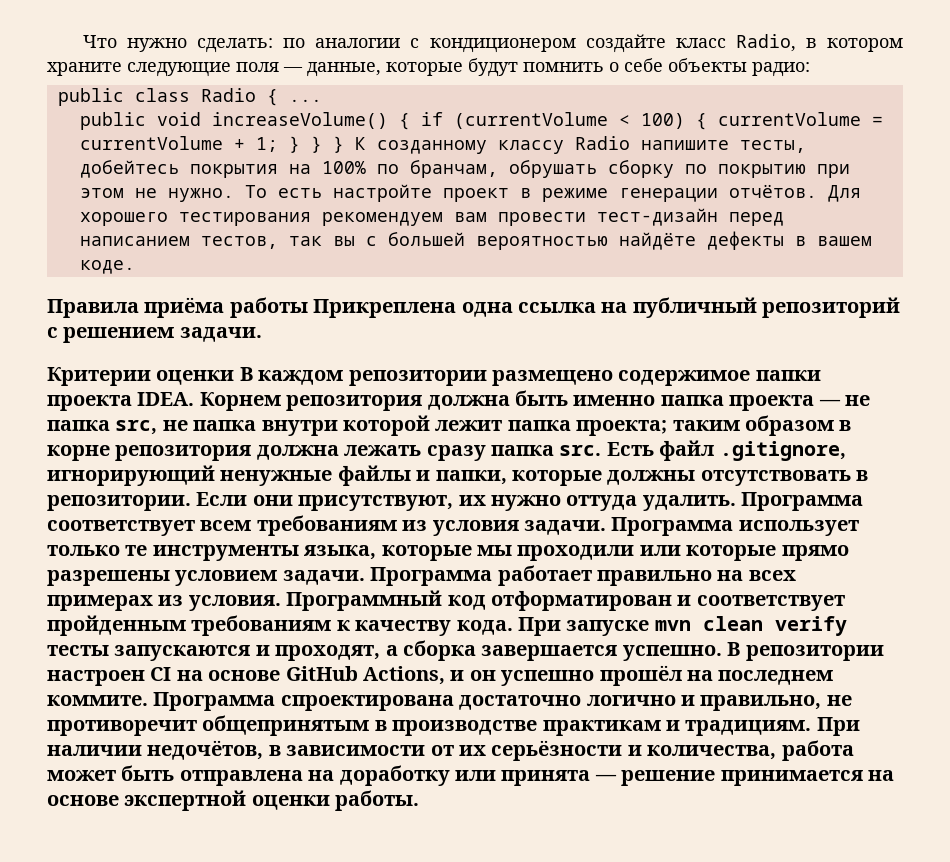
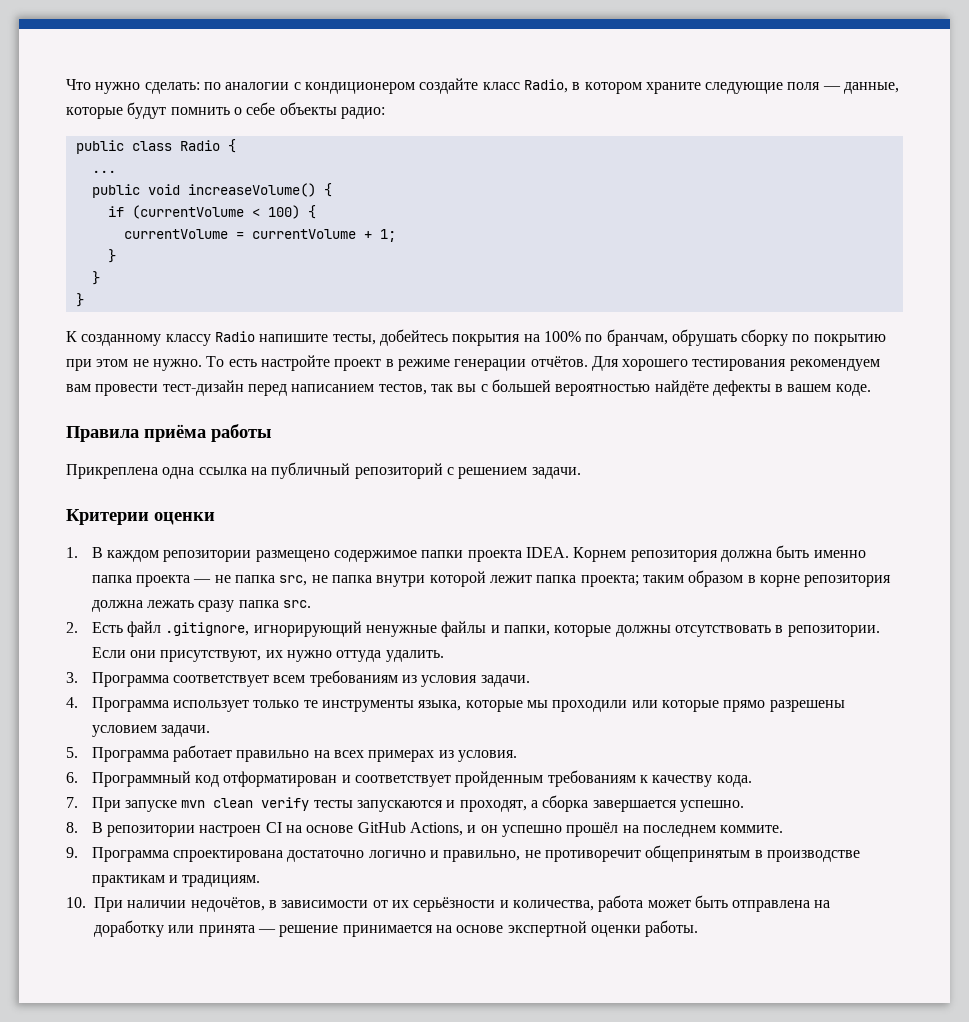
- public class Radio { ...
+ public class Radio {
+ ...
- public void increaseVolume() { if (currentVolume < 100) { currentVolume = currentVolume + 1; } } } К созданному классу Radio напишите тесты, добейтесь покрытия на 100% по бранчам, обрушать сборку по покрытию при этом не нужно.
+ public void increaseVolume() {
+ if (currentVolume < 100) {
+ currentVolume = currentVolume + 1;
+ }
+ }
+ }
+ К созданному классу Radio напишите тесты, добейтесь покрытия на 100% по бранчам, обрушать сборку по покрытию при этом не нужно.
- Правила приёма работы Прикреплена одна ссылка на публичный репозиторий с решением задачи.
+ Правила приёма работы
+ Прикреплена одна ссылка на публичный репозиторий с решением задачи.
- Критерии оценки В каждом репозитории размещено содержимое папки проекта IDEA.
+ Критерии оценки
+ 1. В каждом репозитории размещено содержимое папки проекта IDEA.
- Корнем репозитория должна быть именно папка проекта — не папка src, не папка внутри которой лежит папка проекта; таким образом в корне репозитория должна лежать сразу папка src. Есть файл .gitignore, игнорирующий ненужные файлы и папки, которые должны отсутствовать в репозитории.
+ Корнем репозитория должна быть именно папка проекта — не папка src, не папка внутри которой лежит папка проекта; таким образом в корне репозитория должна лежать сразу папка src.
+ 2. Есть файл .gitignore, игнорирующий ненужные файлы и папки, которые должны отсутствовать в репозитории.
- Если они присутствуют, их нужно оттуда удалить. Программа соответствует всем требованиям из условия задачи. Программа использует только те инструменты языка, которые мы проходили или которые прямо разрешены условием задачи. Программа работает правильно на всех примерах из условия. Программный код отформатирован и соответствует пройденным требованиям к качеству кода. При запуске mvn clean verify тесты запускаются и проходят, а сборка завершается успешно. В репозитории настроен CI на основе GitHub Actions, и он успешно прошёл на последнем коммите. Программа спроектирована достаточно логично и правильно, не противоречит общепринятым в производстве практикам и традициям. При наличии недочётов, в зависимости от их серьёзности и количества, работа может быть отправлена на доработку или принята — решение принимается на основе экспертной оценки работы.
+ Если они присутствуют, их нужно оттуда удалить.
+ 3. Программа соответствует всем требованиям из условия задачи.
+ 4. Программа использует только те инструменты языка, которые мы проходили или которые прямо разрешены условием задачи.
+ 5. Программа работает правильно на всех примерах из условия.
+ 6. Программный код отформатирован и соответствует пройденным требованиям к качеству кода.
+ 7. При запуске mvn clean verify тесты запускаются и проходят, а сборка завершается успешно.
+ 8. В репозитории настроен CI на основе GitHub Actions, и он успешно прошёл на последнем коммите.
+ 9. Программа спроектирована достаточно логично и правильно, не противоречит общепринятым в производстве практикам и традициям.
+ 10. При наличии недочётов, в зависимости от их серьёзности и количества, работа может быть отправлена на доработку или принята — решение принимается на основе экспертной оценки работы.

